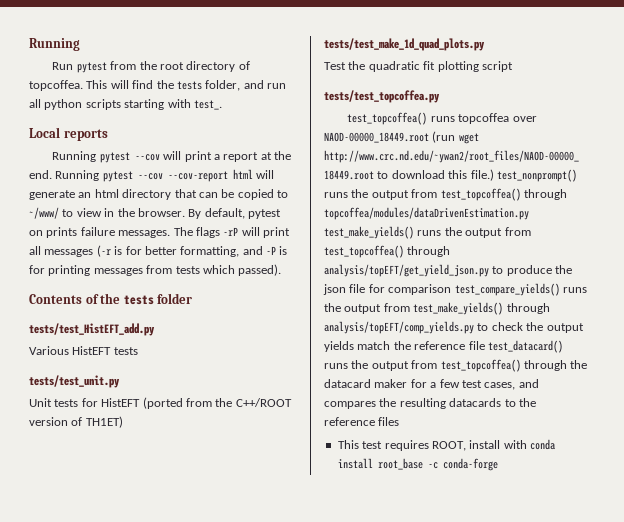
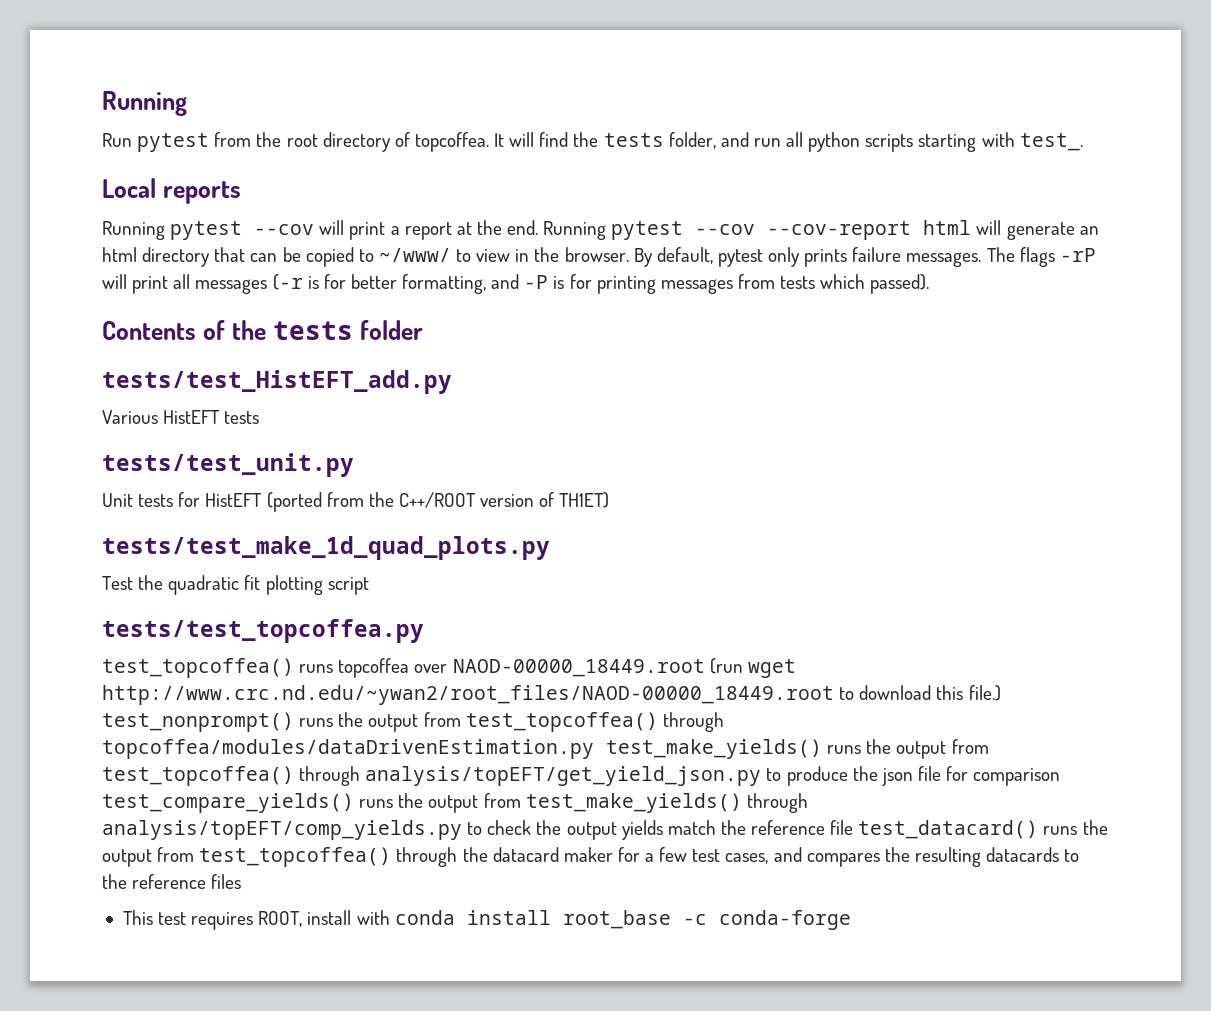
- This will find the tests folder, and run all python scripts starting with test_.
+ It will find the tests folder, and run all python scripts starting with test_.
- By default, pytest on prints failure messages.
+ By default, pytest only prints failure messages.

